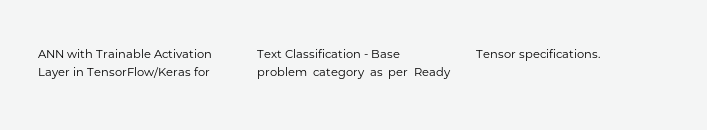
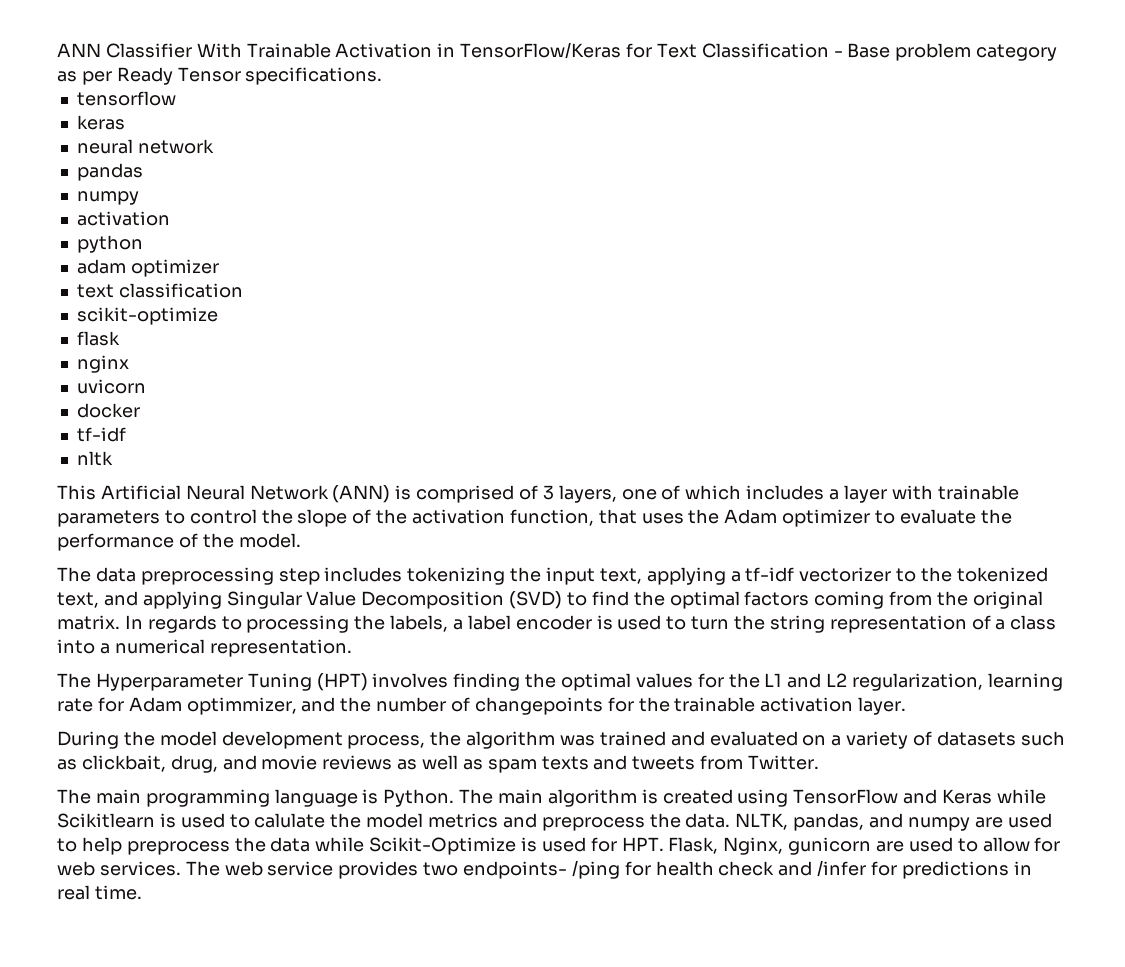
- ANN with Trainable Activation Layer in TensorFlow/Keras for Text Classification - Base problem category as per Ready Tensor specifications.
+ ANN Classifier With Trainable Activation in TensorFlow/Keras for Text Classification - Base problem category as per Ready Tensor specifications.
+ tensorflow
+ keras
+ neural network
+ pandas
+ numpy
+ activation
+ python
+ adam optimizer
+ text classification
+ scikit-optimize
+ flask
+ nginx
+ uvicorn
+ docker
+ tf-idf
+ nltk
+ This Artificial Neural Network (ANN) is comprised of 3 layers, one of which includes a layer with trainable parameters to control the slope of the activation function, that uses the Adam optimizer to evaluate the performance of the model.
+ The data preprocessing step includes tokenizing the input text, applying a tf-idf vectorizer to the tokenized text, and applying Singular Value Decomposition (SVD) to find the optimal factors coming from the original matrix. In regards to processing the labels, a label encoder is used to turn the string representation of a class into a numerical representation.
+ The Hyperparameter Tuning (HPT) involves finding the optimal values for the L1 and L2 regularization, learning rate for Adam optimmizer, and the number of changepoints for the trainable activation layer.
+ During the model development process, the algorithm was trained and evaluated on a variety of datasets such as clickbait, drug, and movie reviews as well as spam texts and tweets from Twitter.
+ The main programming language is Python. The main algorithm is created using TensorFlow and Keras while Scikitlearn is used to calulate the model metrics and preprocess the data. NLTK, pandas, and numpy are used to help preprocess the data while Scikit-Optimize is used for HPT. Flask, Nginx, gunicorn are used to allow for web services. The web service provides two endpoints- /ping for health check and /infer for predictions in real time.

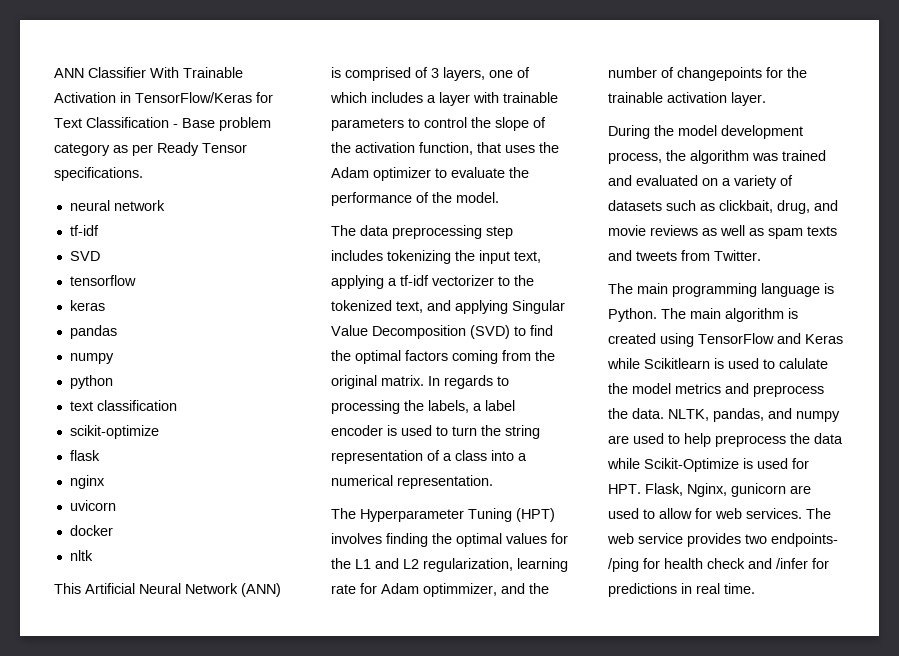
+ neural network
+ tf-idf
+ SVD
- neural network
  pandas
  numpy
- activation
- adam optimizer
  docker
- tf-idf

